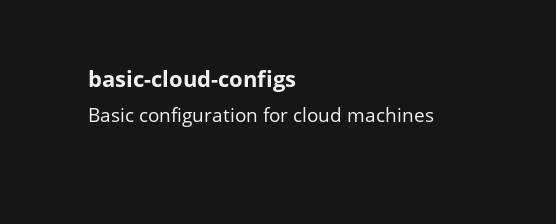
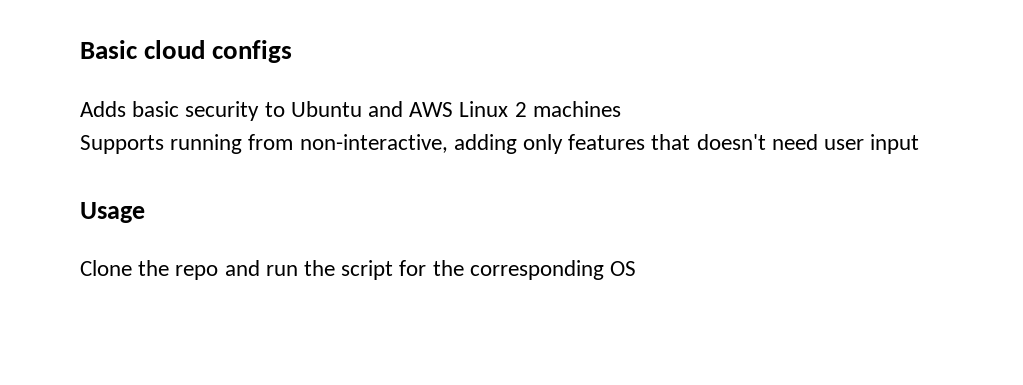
- basic-cloud-configs
- Basic configuration for cloud machines
+ Basic cloud configs
+ Adds basic security to Ubuntu and AWS Linux 2 machines
+ Supports running from non-interactive, adding only features that doesn't need user input
+ Usage
+ Clone the repo and run the script for the corresponding OS

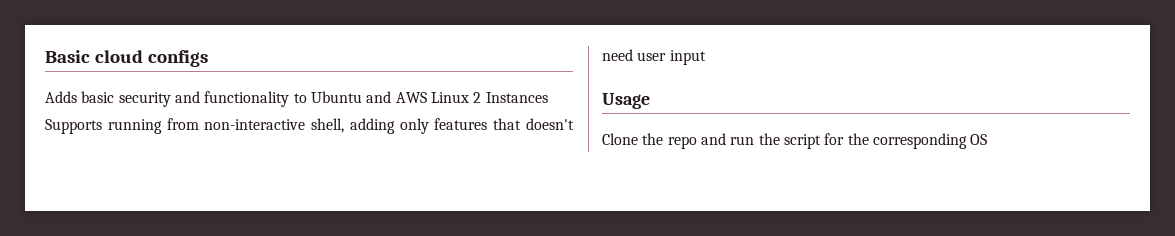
- Adds basic security to Ubuntu and AWS Linux 2 machines
+ Adds basic security and functionality to Ubuntu and AWS Linux 2 Instances
- Supports running from non-interactive, adding only features that doesn't need user input
+ Supports running from non-interactive shell, adding only features that doesn't need user input

